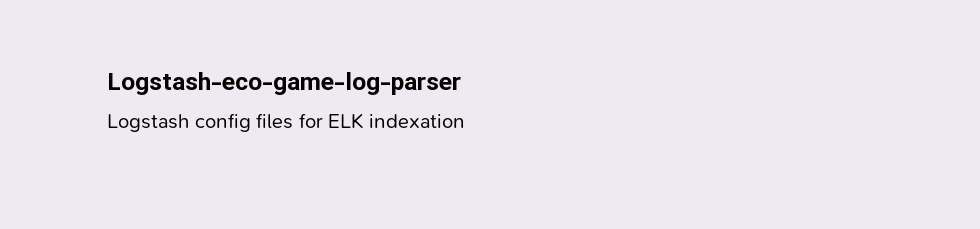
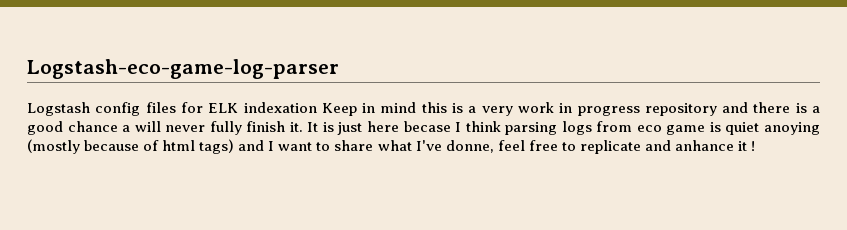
- Logstash config files for ELK indexation
+ Logstash config files for ELK indexation Keep in mind this is a very work in progress repository and there is a good chance a will never fully finish it. It is just here becase I think parsing logs from eco game is quiet anoying (mostly because of html tags) and I want to share what I've donne, feel free to replicate and anhance it !

